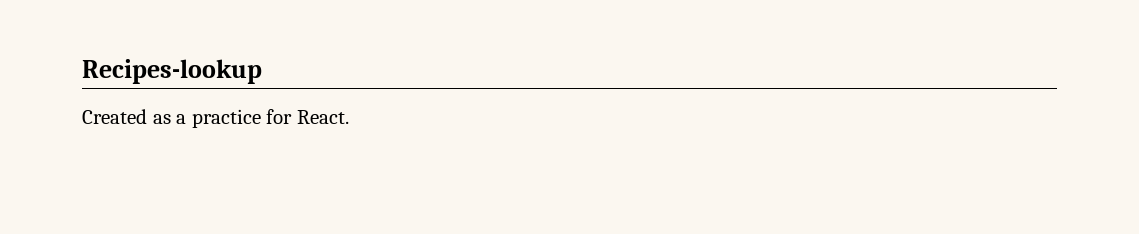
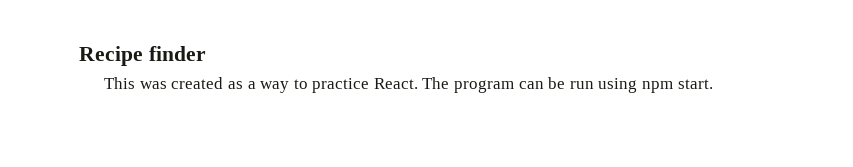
- Recipes-lookup
- Created as a practice for React.
+ Recipe finder
+ This was created as a way to practice React. The program can be run using npm start.

